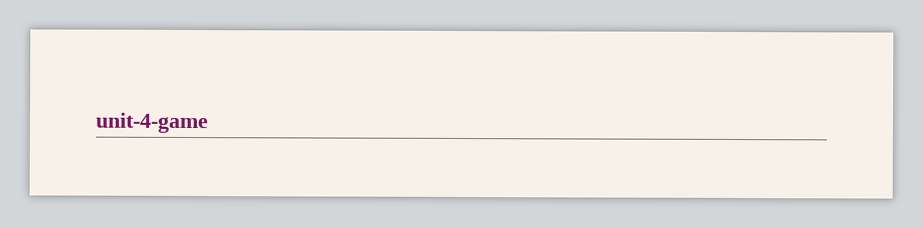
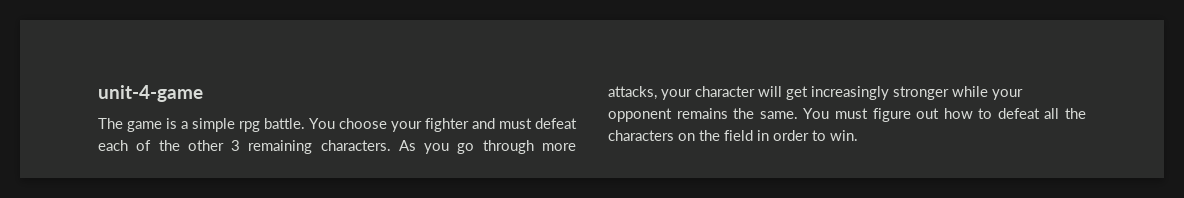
+ The game is a simple rpg battle. You choose your fighter and must defeat each of the other 3 remaining characters. As you go through more attacks, your character will get increasingly stronger while your opponent remains the same. You must figure out how to defeat all the characters on the field in order to win.

